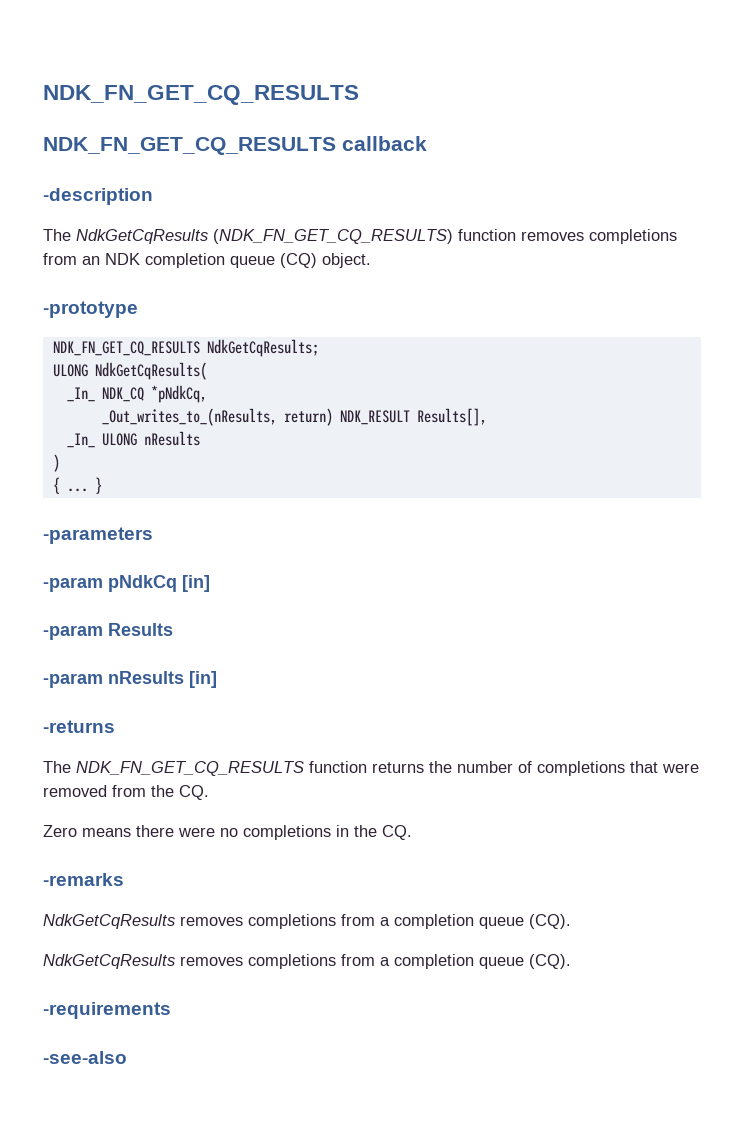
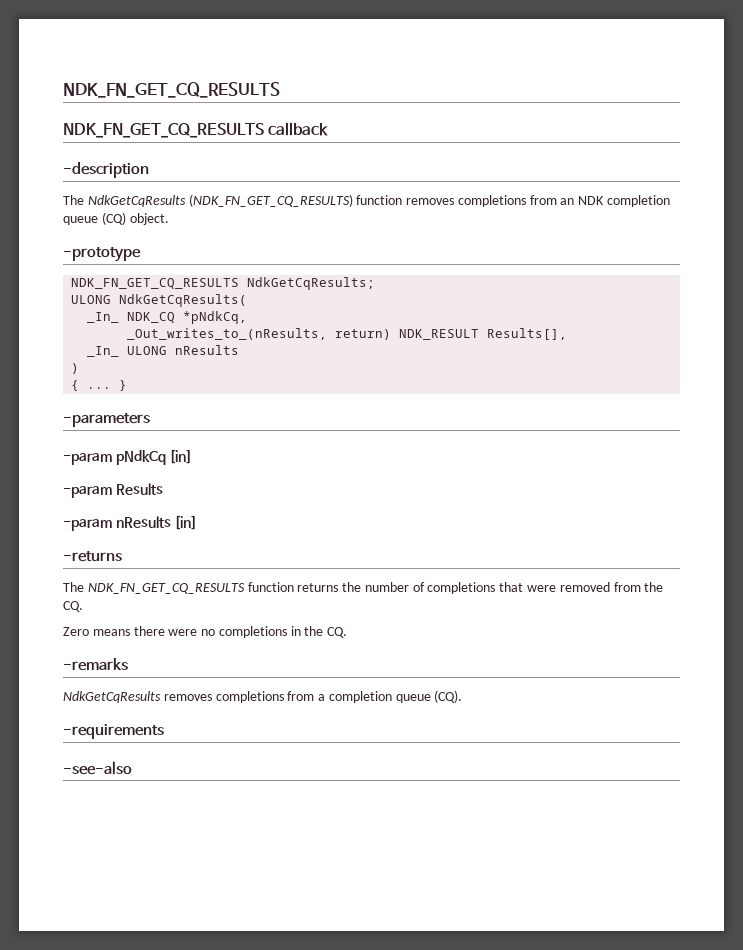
  -remarks
- NdkGetCqResults removes completions from a completion queue (CQ).

